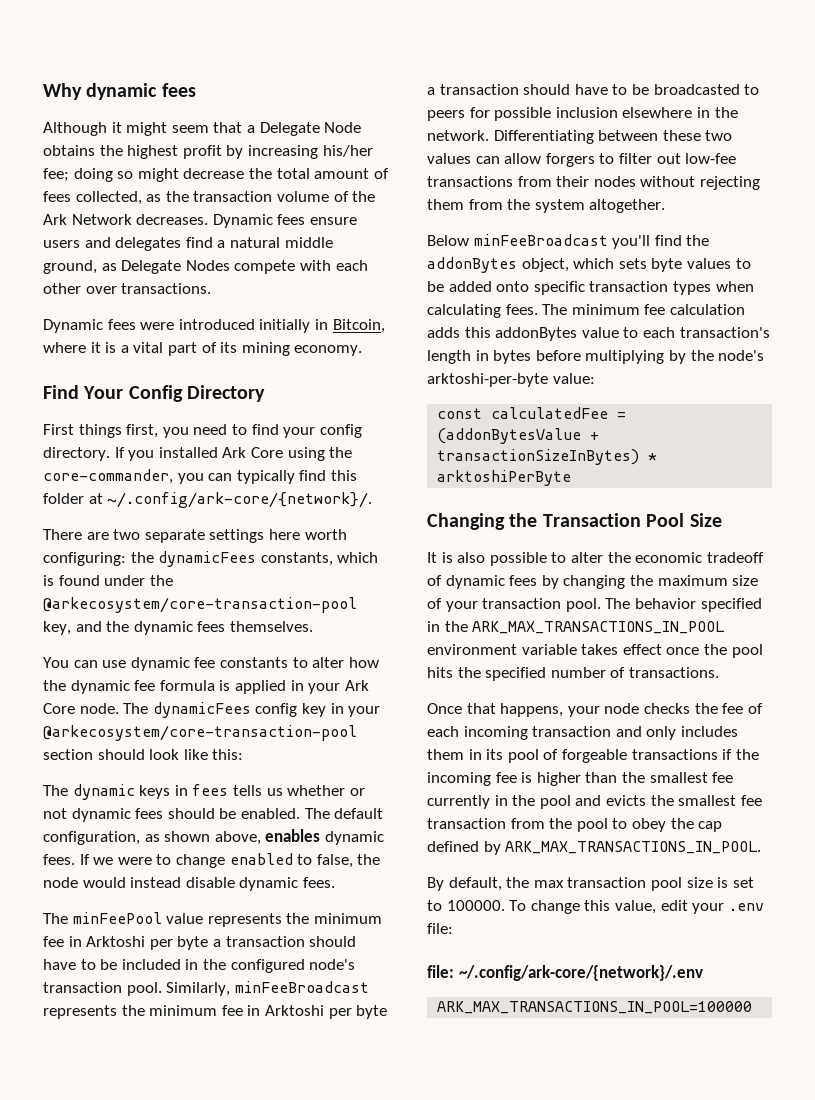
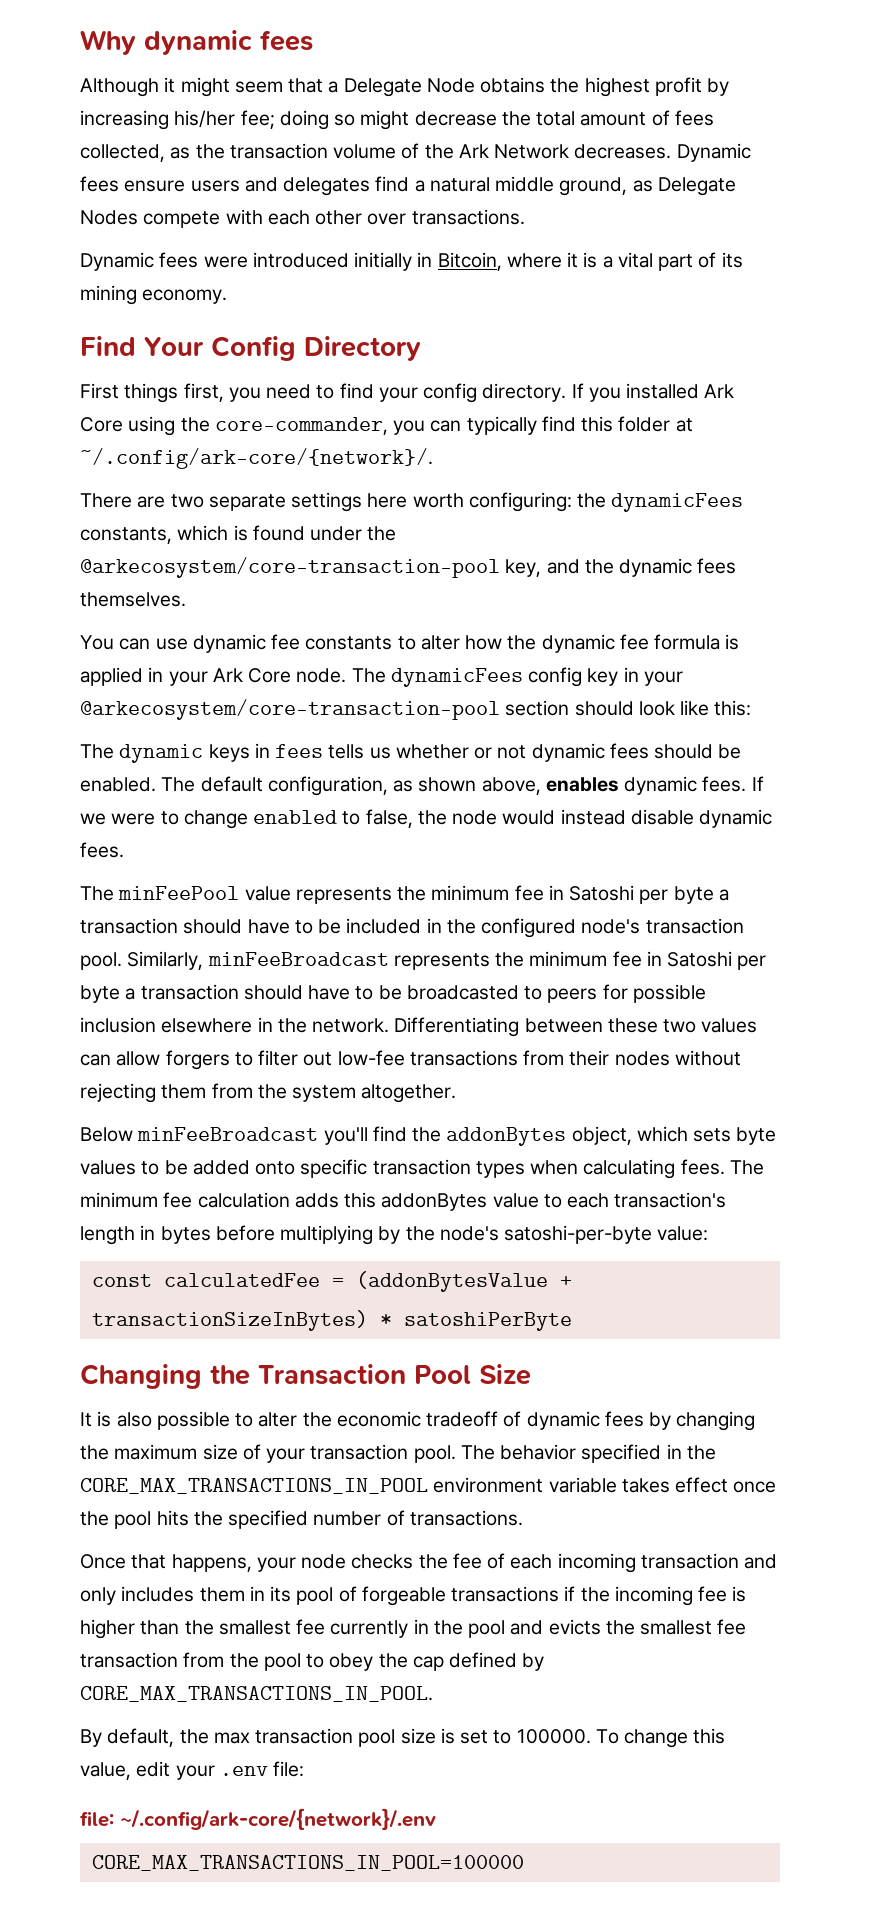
- The minFeePool value represents the minimum fee in Arktoshi per byte a transaction should have to be included in the configured node's transaction pool.
+ The minFeePool value represents the minimum fee in Satoshi per byte a transaction should have to be included in the configured node's transaction pool.
- Similarly, minFeeBroadcast represents the minimum fee in Arktoshi per byte a transaction should have to be broadcasted to peers for possible inclusion elsewhere in the network.
+ Similarly, minFeeBroadcast represents the minimum fee in Satoshi per byte a transaction should have to be broadcasted to peers for possible inclusion elsewhere in the network.
- The minimum fee calculation adds this addonBytes value to each transaction's length in bytes before multiplying by the node's arktoshi-per-byte value:
+ The minimum fee calculation adds this addonBytes value to each transaction's length in bytes before multiplying by the node's satoshi-per-byte value:
- const calculatedFee = (addonBytesValue + transactionSizeInBytes) * arktoshiPerByte
+ const calculatedFee = (addonBytesValue + transactionSizeInBytes) * satoshiPerByte
- The behavior specified in the ARK_MAX_TRANSACTIONS_IN_POOL environment variable takes effect once the pool hits the specified number of transactions.
+ The behavior specified in the CORE_MAX_TRANSACTIONS_IN_POOL environment variable takes effect once the pool hits the specified number of transactions.
- Once that happens, your node checks the fee of each incoming transaction and only includes them in its pool of forgeable transactions if the incoming fee is higher than the smallest fee currently in the pool and evicts the smallest fee transaction from the pool to obey the cap defined by ARK_MAX_TRANSACTIONS_IN_POOL.
+ Once that happens, your node checks the fee of each incoming transaction and only includes them in its pool of forgeable transactions if the incoming fee is higher than the smallest fee currently in the pool and evicts the smallest fee transaction from the pool to obey the cap defined by CORE_MAX_TRANSACTIONS_IN_POOL.
- ARK_MAX_TRANSACTIONS_IN_POOL=100000
+ CORE_MAX_TRANSACTIONS_IN_POOL=100000

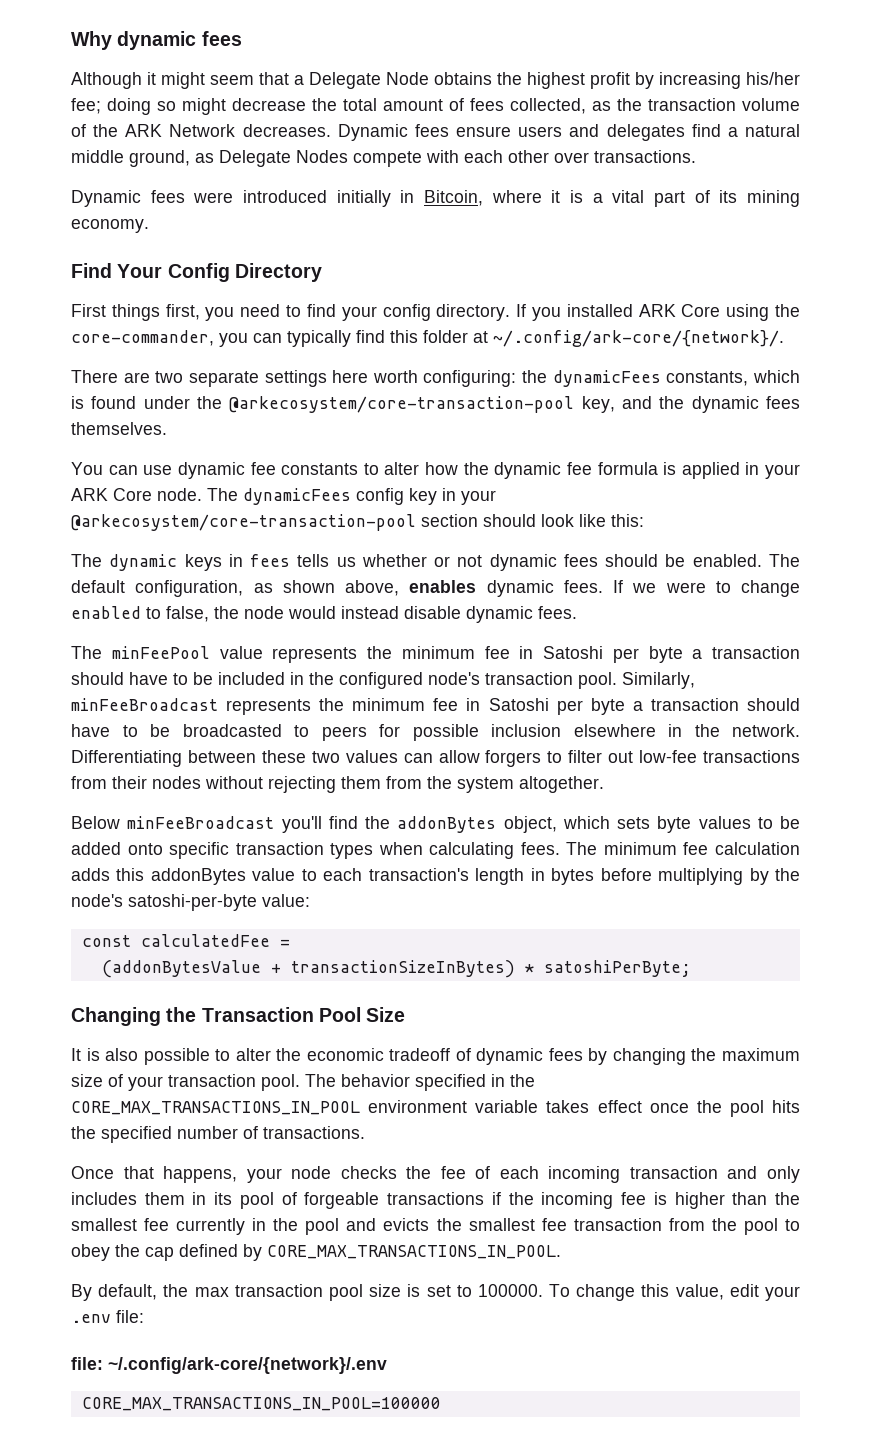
- Although it might seem that a Delegate Node obtains the highest profit by increasing his/her fee; doing so might decrease the total amount of fees collected, as the transaction volume of the Ark Network decreases.
+ Although it might seem that a Delegate Node obtains the highest profit by increasing his/her fee; doing so might decrease the total amount of fees collected, as the transaction volume of the ARK Network decreases.
- If you installed Ark Core using the core-commander, you can typically find this folder at ~/.config/ark-core/{network}/.
+ If you installed ARK Core using the core-commander, you can typically find this folder at ~/.config/ark-core/{network}/.
- You can use dynamic fee constants to alter how the dynamic fee formula is applied in your Ark Core node.
+ You can use dynamic fee constants to alter how the dynamic fee formula is applied in your ARK Core node.
- const calculatedFee = (addonBytesValue + transactionSizeInBytes) * satoshiPerByte
+ const calculatedFee =
+ (addonBytesValue + transactionSizeInBytes) * satoshiPerByte;

